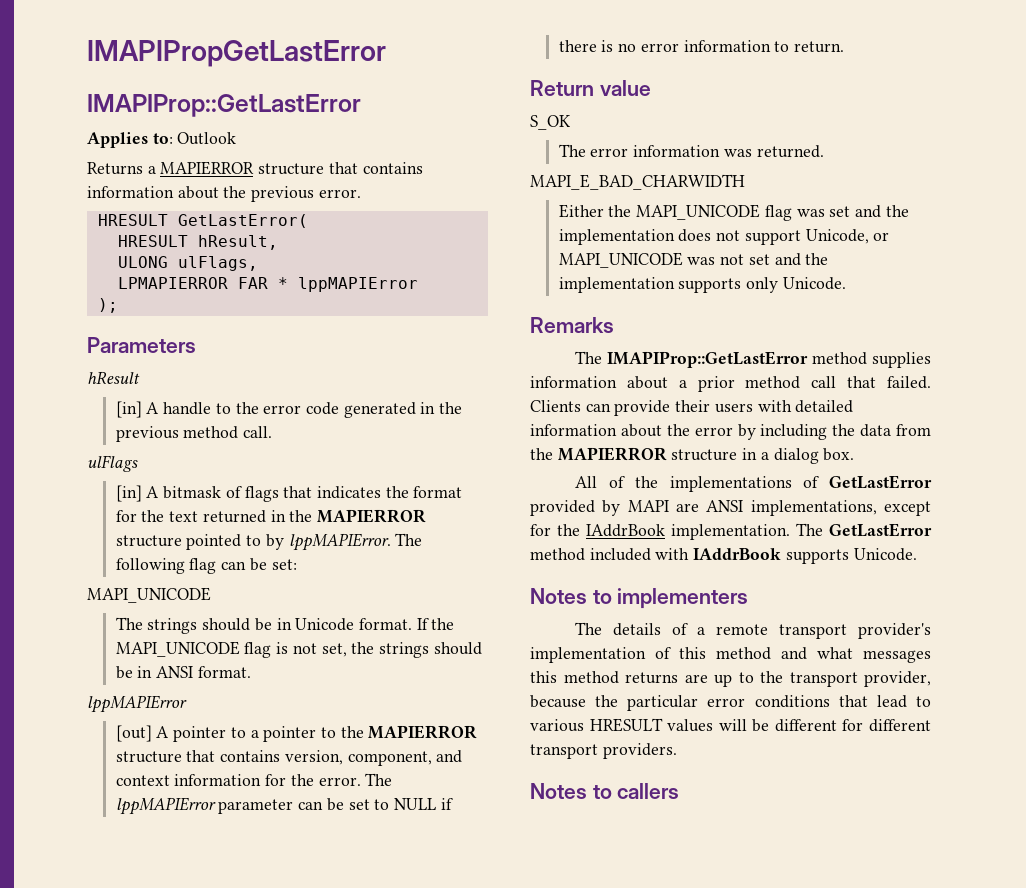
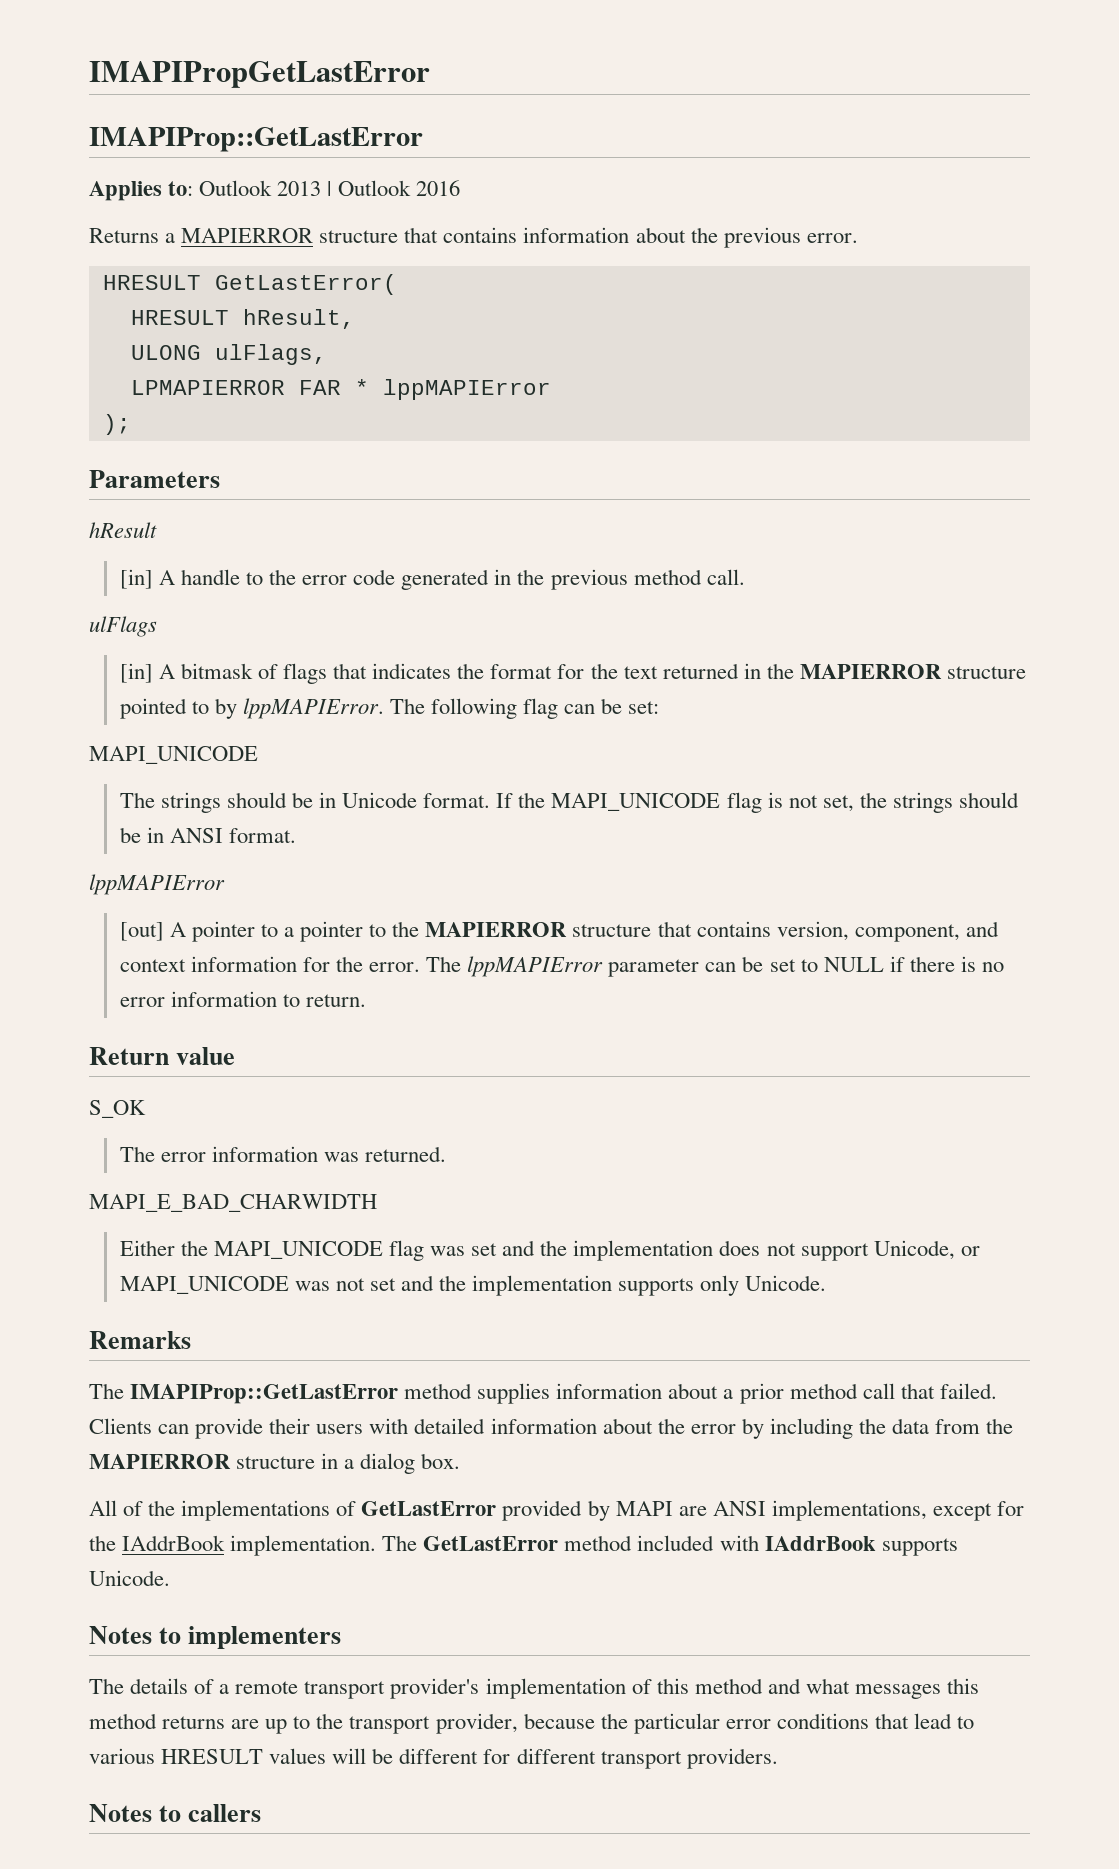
- Applies to: Outlook
+ Applies to: Outlook 2013 | Outlook 2016

